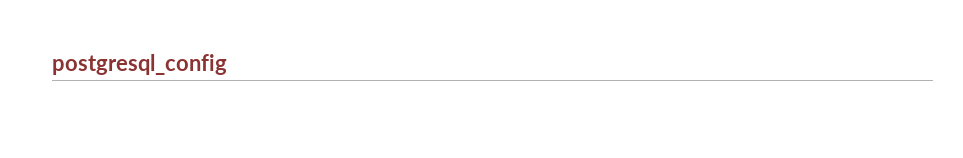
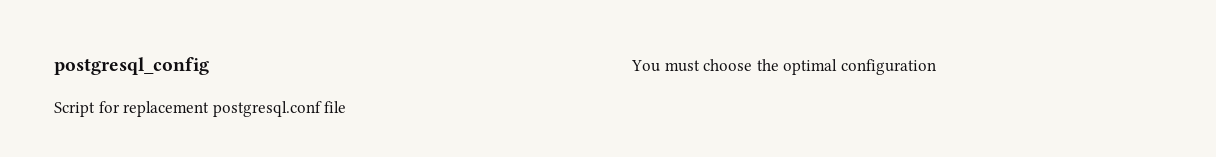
+ Script for replacement postgresql.conf file
+ You must choose the optimal configuration

